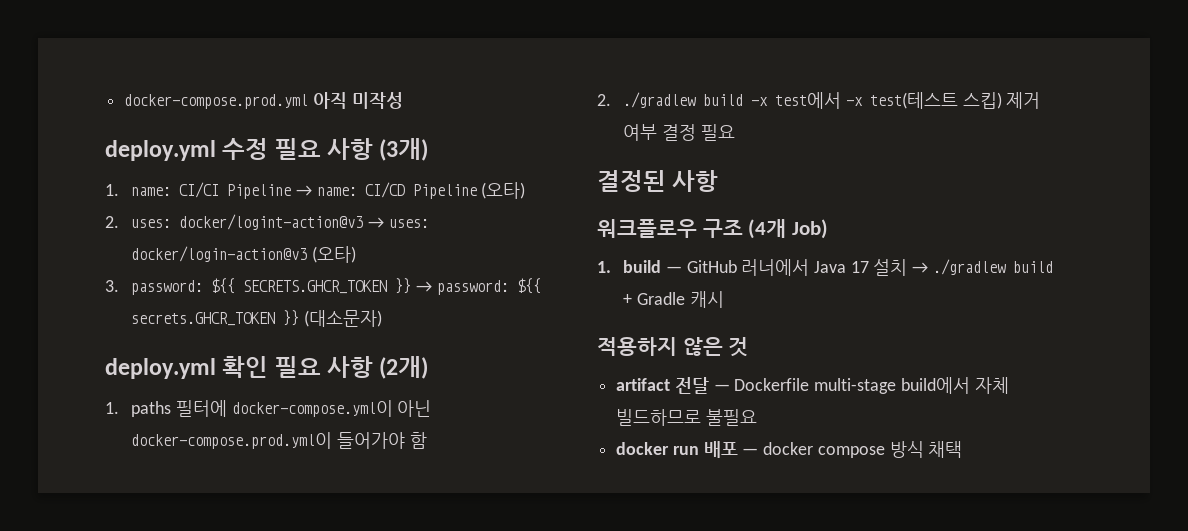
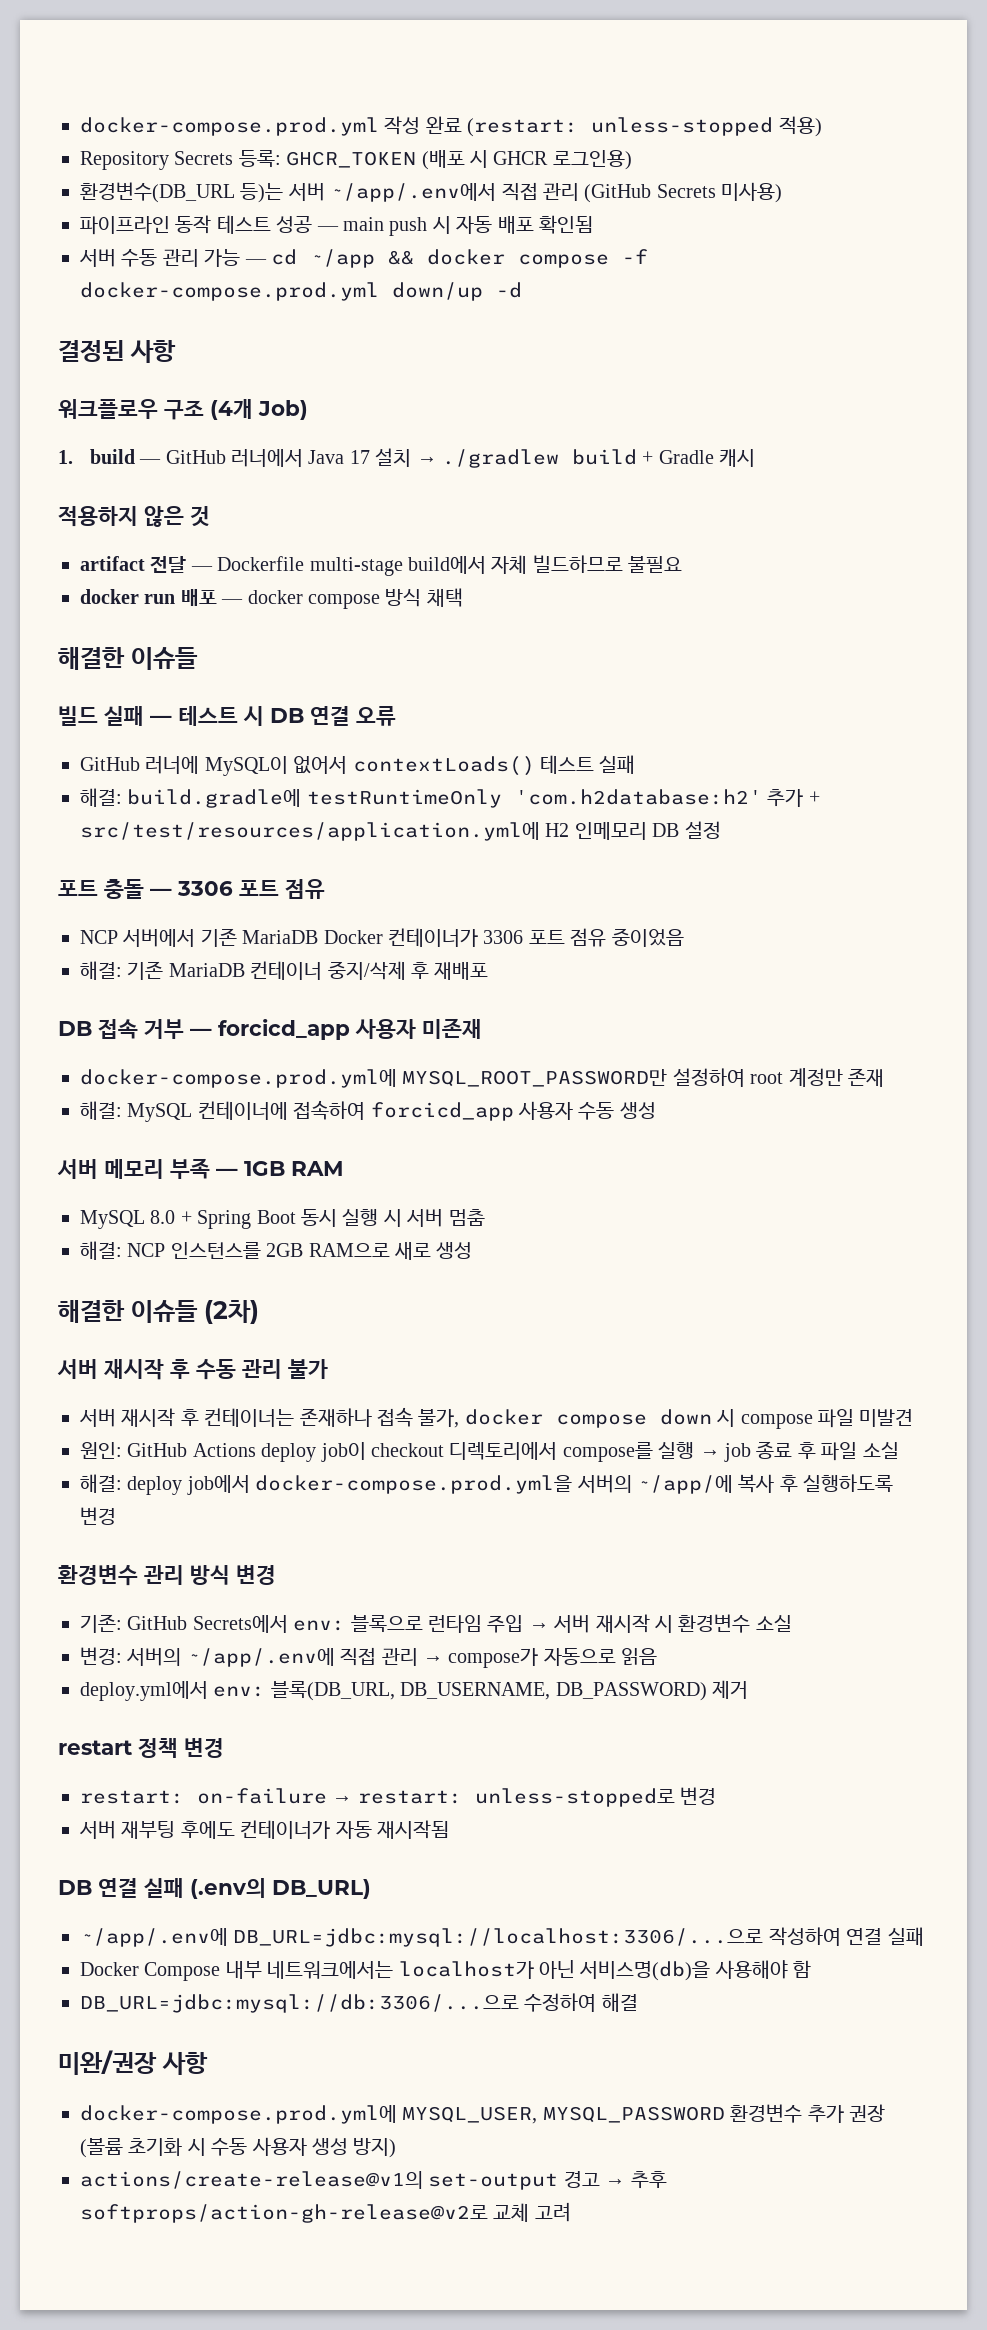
- docker-compose.prod.yml 아직 미작성
- deploy.yml 수정 필요 사항 (3개)
- 1. name: CI/CI Pipeline → name: CI/CD Pipeline (오타)
- 2. uses: docker/logint-action@v3 → uses: docker/login-action@v3 (오타)
- 3. password: ${{ SECRETS.GHCR_TOKEN }} → password: ${{ secrets.GHCR_TOKEN }} (대소문자)
- deploy.yml 확인 필요 사항 (2개)
- 1. paths 필터에 docker-compose.yml이 아닌 docker-compose.prod.yml이 들어가야 함
- 2. ./gradlew build -x test에서 -x test(테스트 스킵) 제거 여부 결정 필요
+ docker-compose.prod.yml 작성 완료 (restart: unless-stopped 적용)
+ Repository Secrets 등록: GHCR_TOKEN (배포 시 GHCR 로그인용)
+ 환경변수(DB_URL 등)는 서버 ~/app/.env에서 직접 관리 (GitHub Secrets 미사용)
+ 파이프라인 동작 테스트 성공 — main push 시 자동 배포 확인됨
+ 서버 수동 관리 가능 — cd ~/app && docker compose -f docker-compose.prod.yml down/up -d
  docker run 배포 — docker compose 방식 채택
+ 해결한 이슈들
+ 빌드 실패 — 테스트 시 DB 연결 오류
+ GitHub 러너에 MySQL이 없어서 contextLoads() 테스트 실패
+ 해결: build.gradle에 testRuntimeOnly 'com.h2database:h2' 추가 + src/test/resources/application.yml에 H2 인메모리 DB 설정
+ 포트 충돌 — 3306 포트 점유
+ NCP 서버에서 기존 MariaDB Docker 컨테이너가 3306 포트 점유 중이었음
+ 해결: 기존 MariaDB 컨테이너 중지/삭제 후 재배포
+ DB 접속 거부 — forcicd_app 사용자 미존재
+ docker-compose.prod.yml에 MYSQL_ROOT_PASSWORD만 설정하여 root 계정만 존재
+ 해결: MySQL 컨테이너에 접속하여 forcicd_app 사용자 수동 생성
+ 서버 메모리 부족 — 1GB RAM
+ MySQL 8.0 + Spring Boot 동시 실행 시 서버 멈춤
+ 해결: NCP 인스턴스를 2GB RAM으로 새로 생성
+ 해결한 이슈들 (2차)
+ 서버 재시작 후 수동 관리 불가
+ 서버 재시작 후 컨테이너는 존재하나 접속 불가, docker compose down 시 compose 파일 미발견
+ 원인: GitHub Actions deploy job이 checkout 디렉토리에서 compose를 실행 → job 종료 후 파일 소실
+ 해결: deploy job에서 docker-compose.prod.yml을 서버의 ~/app/에 복사 후 실행하도록 변경
+ 환경변수 관리 방식 변경
+ 기존: GitHub Secrets에서 env: 블록으로 런타임 주입 → 서버 재시작 시 환경변수 소실
+ 변경: 서버의 ~/app/.env에 직접 관리 → compose가 자동으로 읽음
+ deploy.yml에서 env: 블록(DB_URL, DB_USERNAME, DB_PASSWORD) 제거
+ restart 정책 변경
+ restart: on-failure → restart: unless-stopped로 변경
+ 서버 재부팅 후에도 컨테이너가 자동 재시작됨
+ DB 연결 실패 (.env의 DB_URL)
+ ~/app/.env에 DB_URL=jdbc:mysql://localhost:3306/...으로 작성하여 연결 실패
+ Docker Compose 내부 네트워크에서는 localhost가 아닌 서비스명(db)을 사용해야 함
+ DB_URL=jdbc:mysql://db:3306/...으로 수정하여 해결
+ 미완/권장 사항
+ docker-compose.prod.yml에 MYSQL_USER, MYSQL_PASSWORD 환경변수 추가 권장 (볼륨 초기화 시 수동 사용자 생성 방지)
+ actions/create-release@v1의 set-output 경고 → 추후 softprops/action-gh-release@v2로 교체 고려

